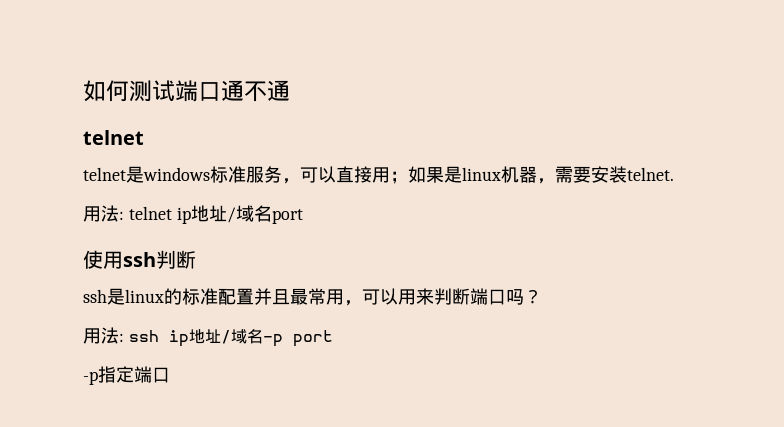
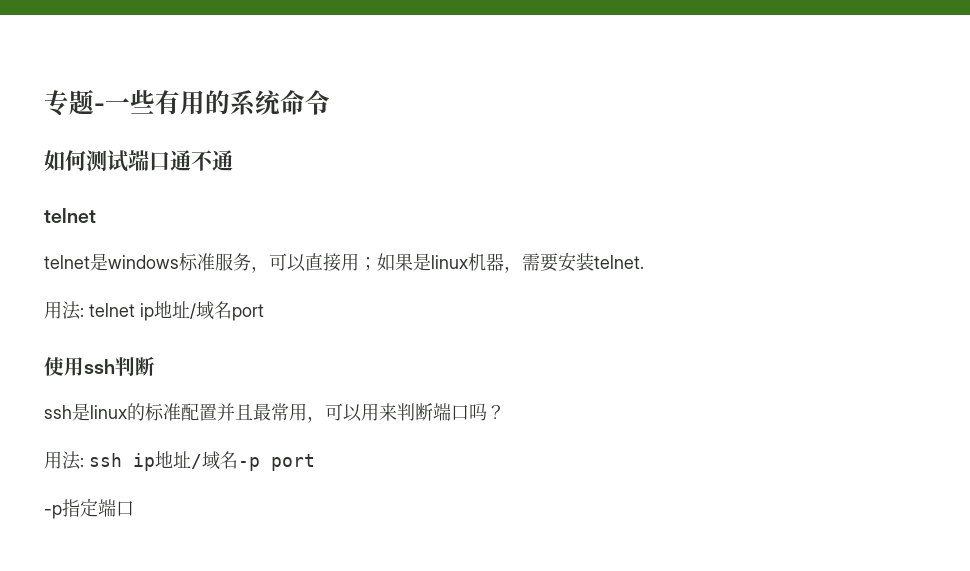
+ 专题-一些有用的系统命令

